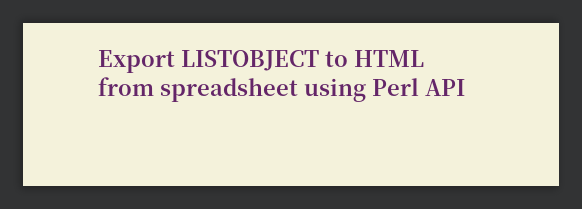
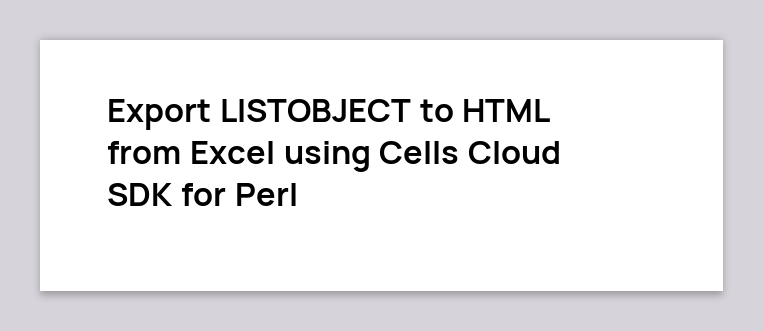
- Export LISTOBJECT to HTML from spreadsheet using Perl API
+ Export LISTOBJECT to HTML from Excel using Cells Cloud SDK for Perl

